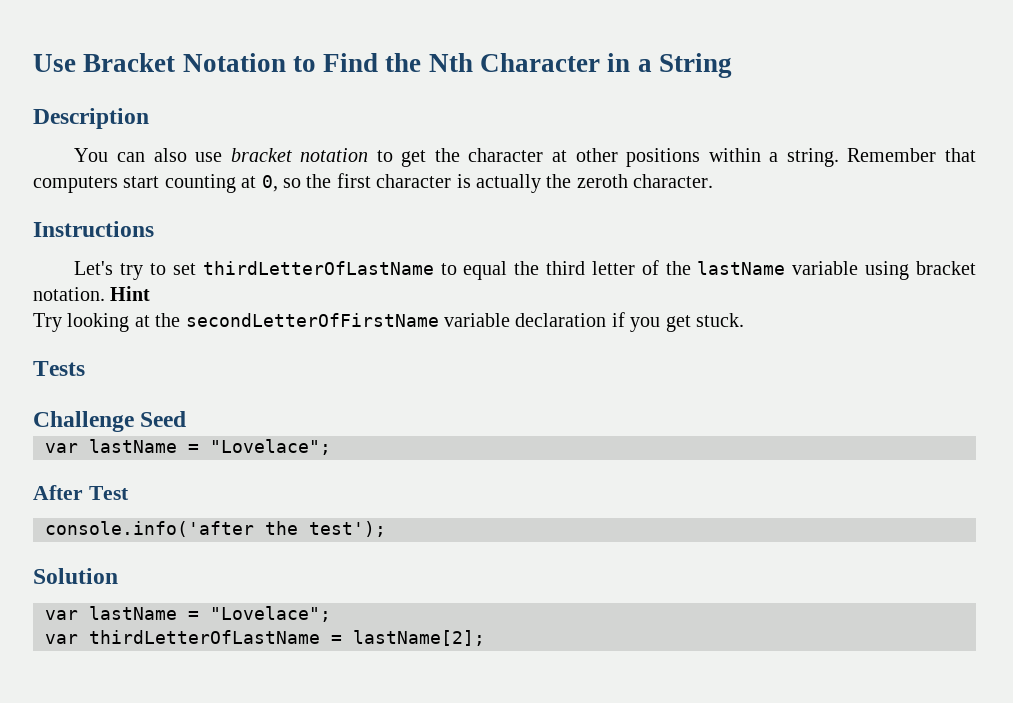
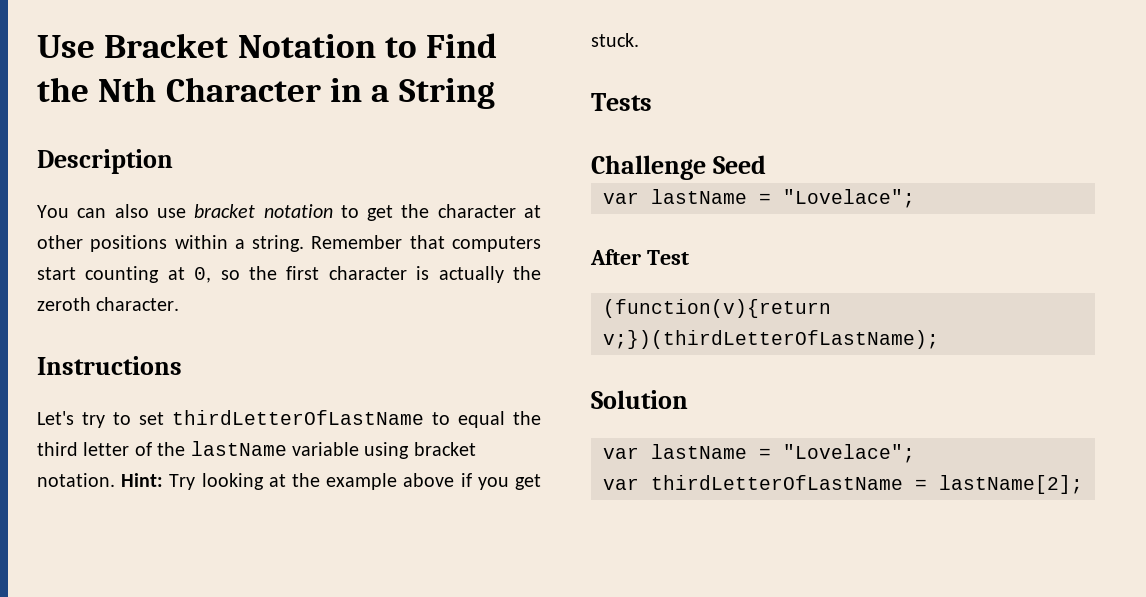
- Hint
- Try looking at the secondLetterOfFirstName variable declaration if you get stuck.
+ Hint: Try looking at the example above if you get stuck.
- console.info('after the test');
+ (function(v){return v;})(thirdLetterOfLastName);

